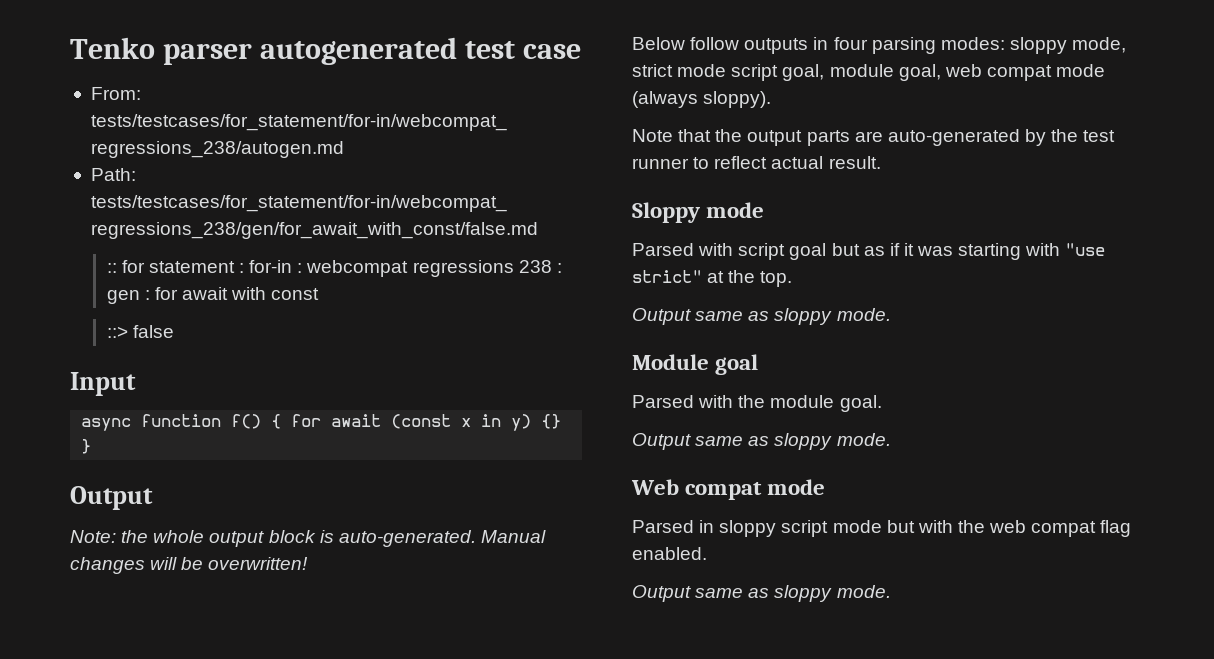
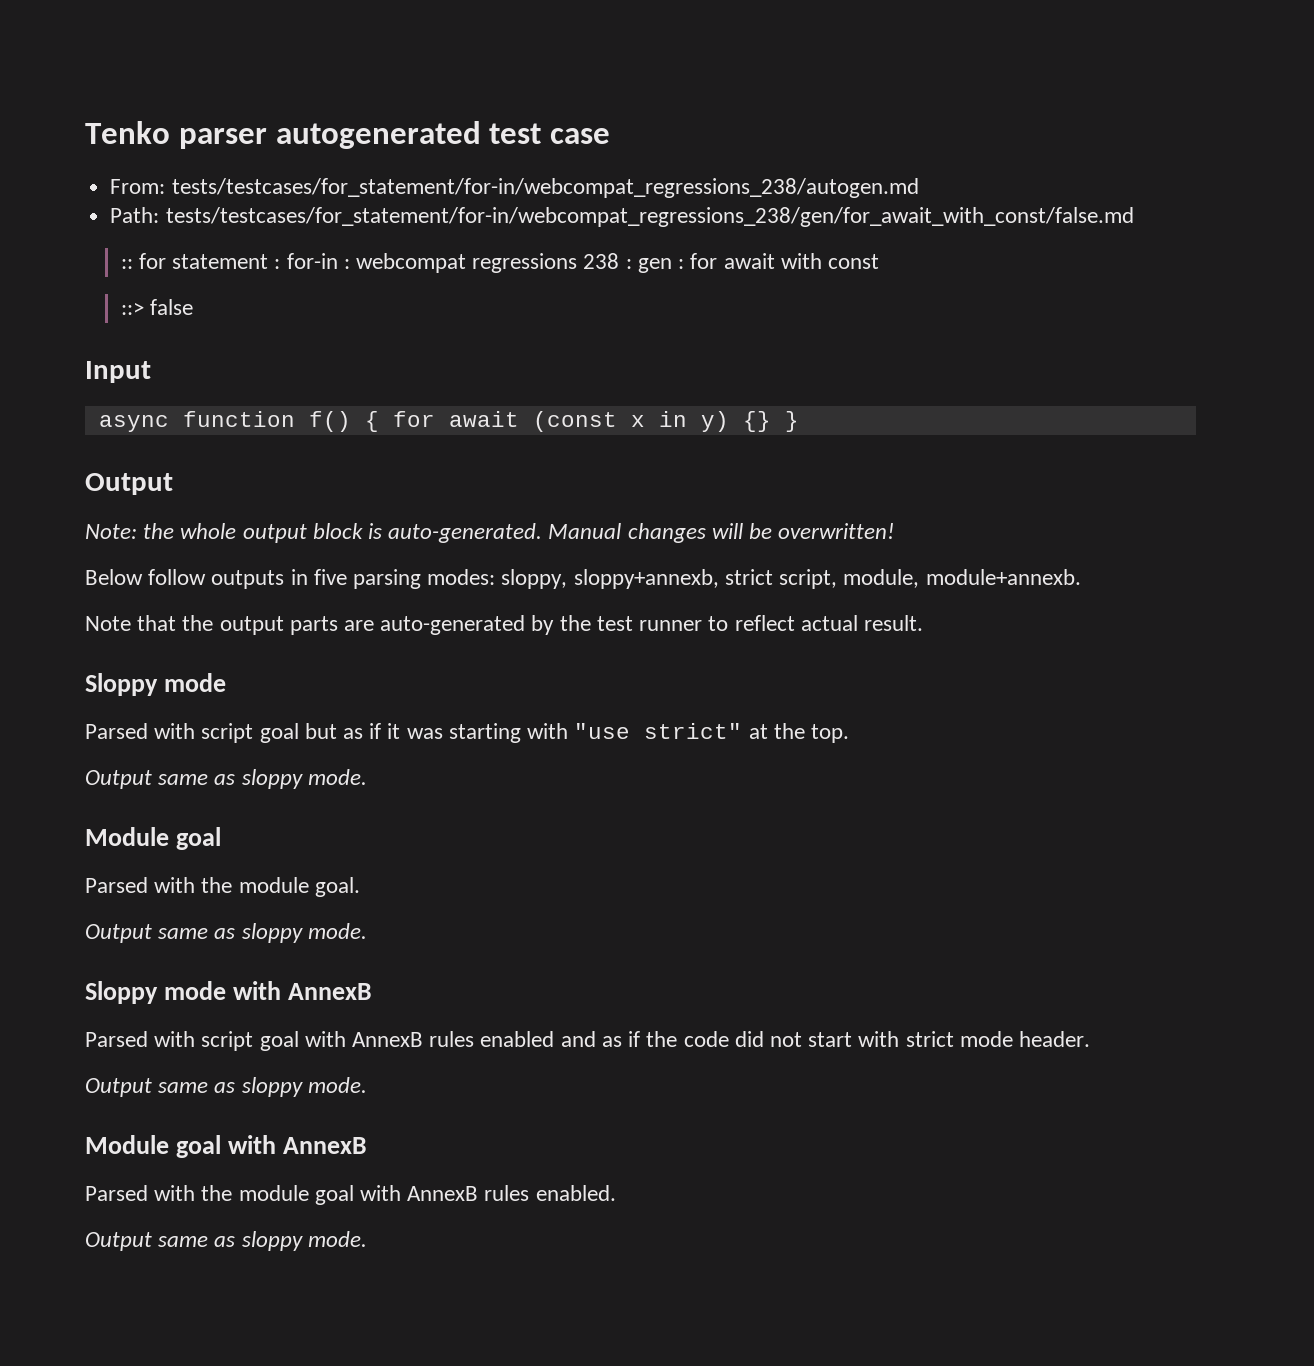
- Below follow outputs in four parsing modes: sloppy mode, strict mode script goal, module goal, web compat mode (always sloppy).
+ Below follow outputs in five parsing modes: sloppy, sloppy+annexb, strict script, module, module+annexb.
- Web compat mode
- Parsed in sloppy script mode but with the web compat flag enabled.
+ Sloppy mode with AnnexB
+ Parsed with script goal with AnnexB rules enabled and as if the code did not start with strict mode header.
+ Output same as sloppy mode.
+ Module goal with AnnexB
+ Parsed with the module goal with AnnexB rules enabled.

